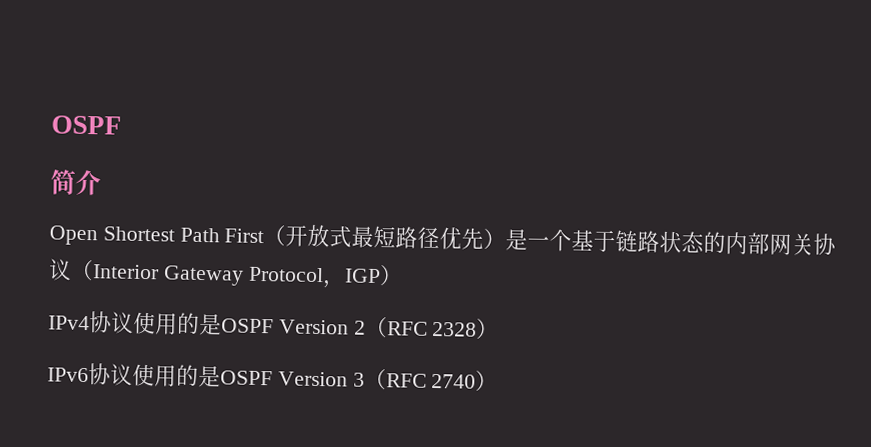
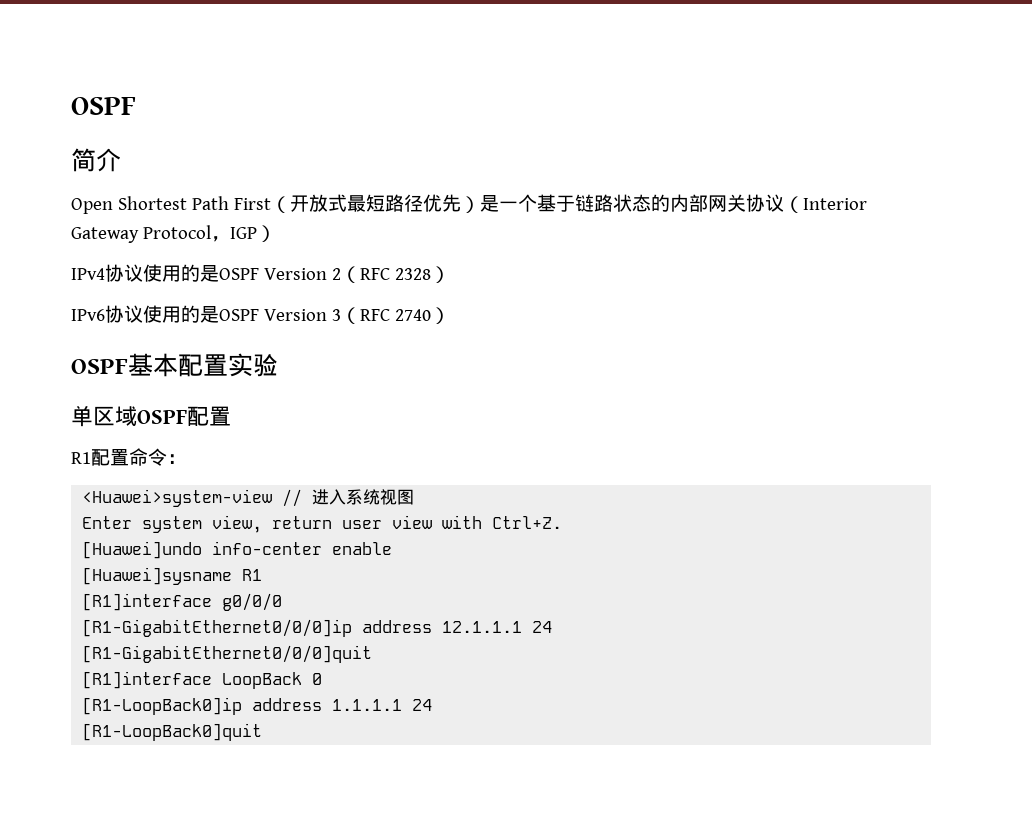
+ OSPF基本配置实验
+ 单区域OSPF配置
+ R1配置命令：
+ <Huawei>system-view // 进入系统视图
+ Enter system view, return user view with Ctrl+Z.
+ [Huawei]undo info-center enable
+ [Huawei]sysname R1
+ [R1]interface g0/0/0
+ [R1-GigabitEthernet0/0/0]ip address 12.1.1.1 24
+ [R1-GigabitEthernet0/0/0]quit
+ [R1]interface LoopBack 0
+ [R1-LoopBack0]ip address 1.1.1.1 24
+ [R1-LoopBack0]quit

